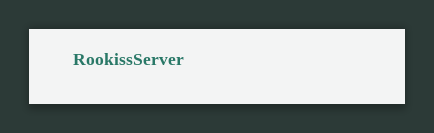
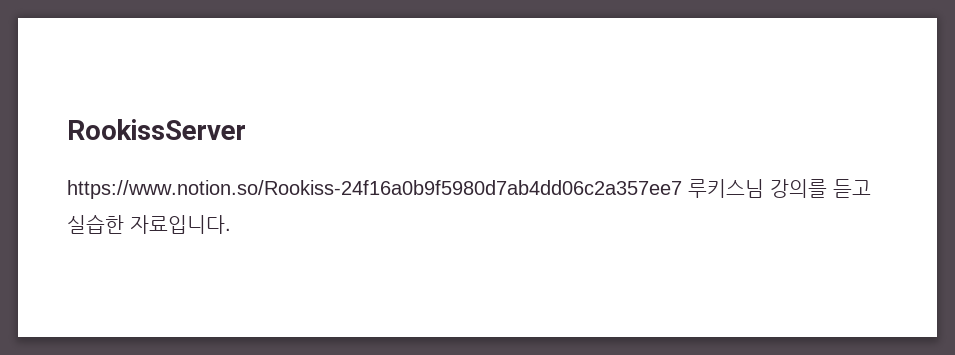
+ https://www.notion.so/Rookiss-24f16a0b9f5980d7ab4dd06c2a357ee7 루키스님 강의를 듣고 실습한 자료입니다.

